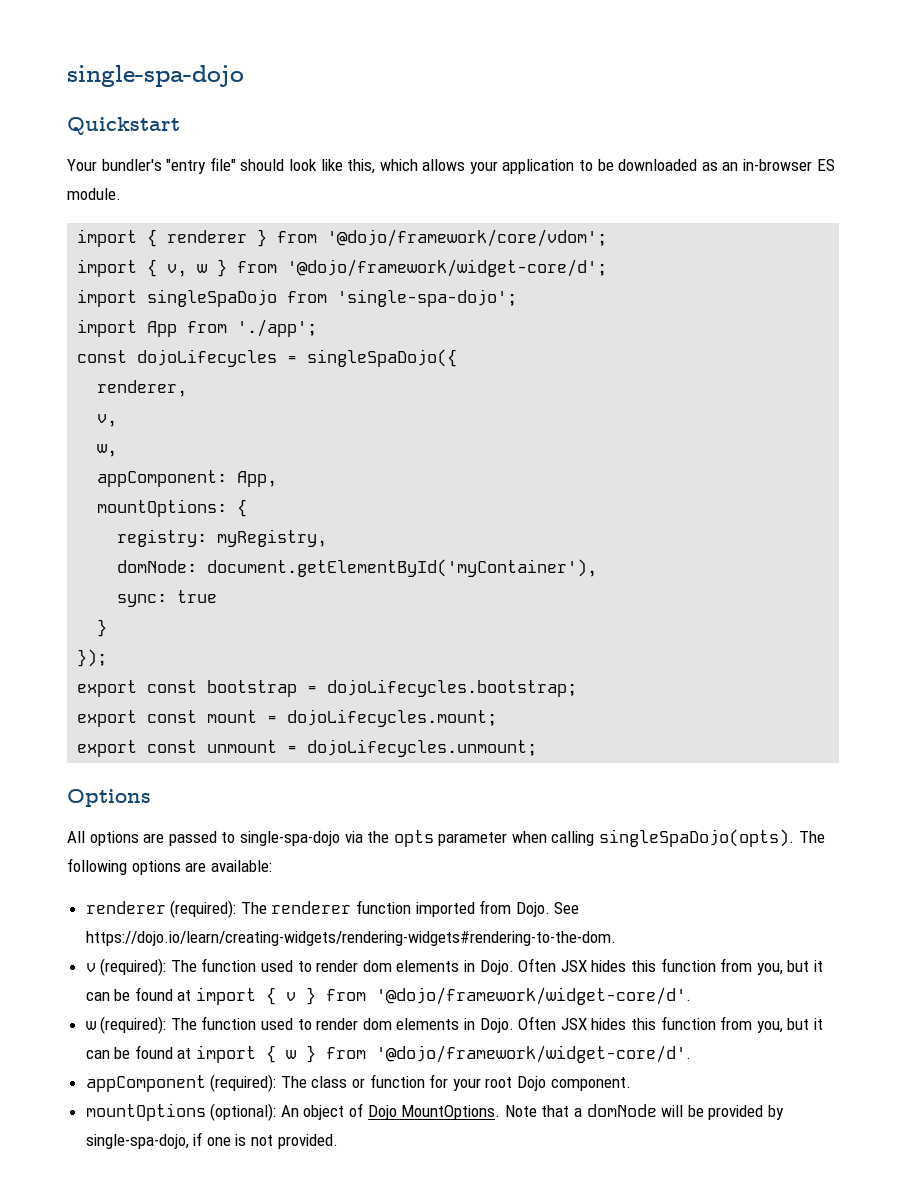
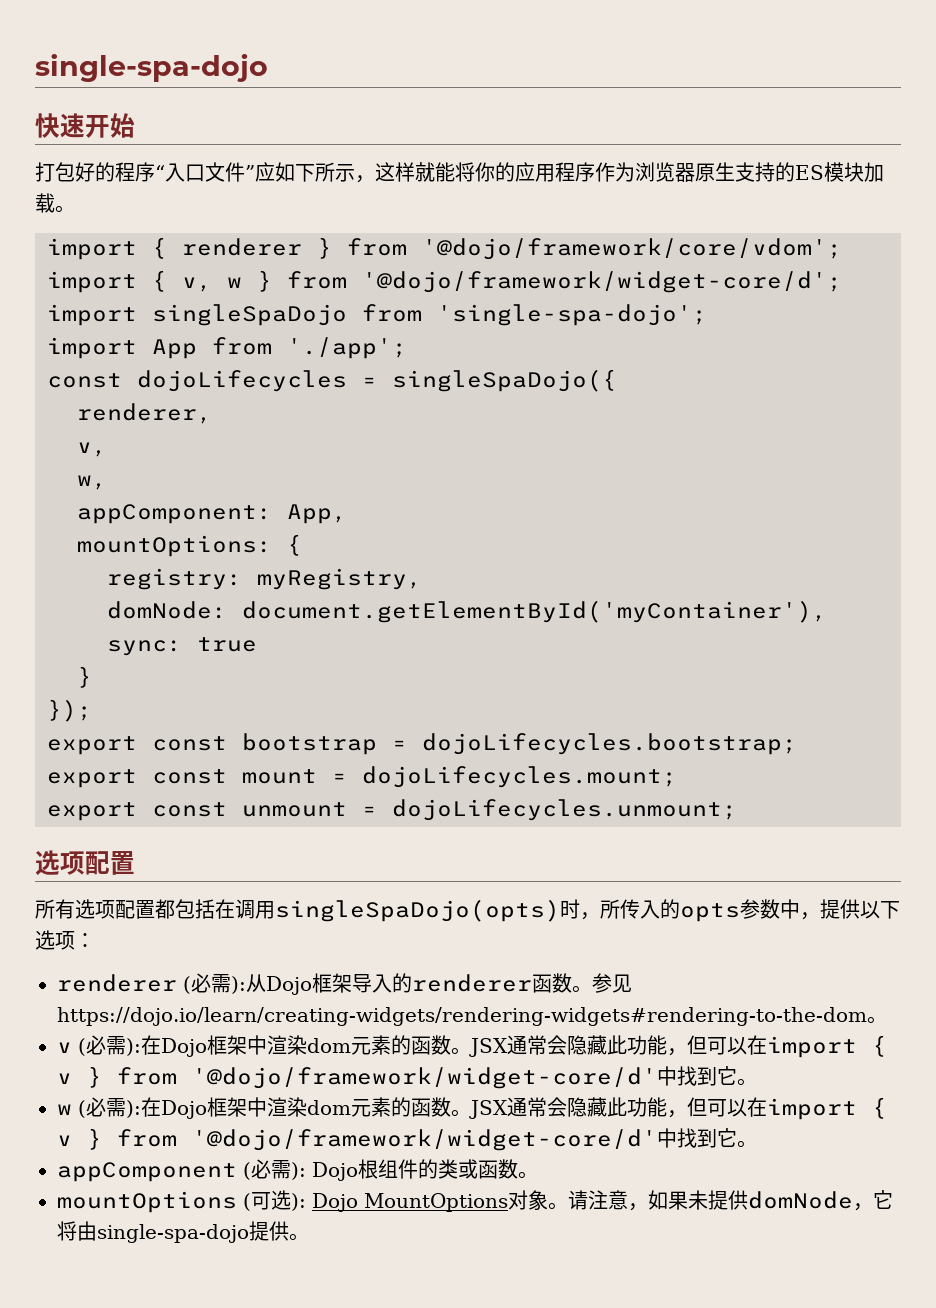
- Quickstart
- Your bundler's "entry file" should look like this, which allows your application to be downloaded as an in-browser ES module.
+ 快速开始
+ 打包好的程序“入口文件”应如下所示，这样就能将你的应用程序作为浏览器原生支持的ES模块加载。
  export const unmount = dojoLifecycles.unmount;
- Options
- All options are passed to single-spa-dojo via the opts parameter when calling singleSpaDojo(opts). The following options are available:
- renderer (required): The renderer function imported from Dojo. See https://dojo.io/learn/creating-widgets/rendering-widgets#rendering-to-the-dom.
- v (required): The function used to render dom elements in Dojo. Often JSX hides this function from you, but it can be found at import { v } from '@dojo/framework/widget-core/d'.
- w (required): The function used to render dom elements in Dojo. Often JSX hides this function from you, but it can be found at import { w } from '@dojo/framework/widget-core/d'.
- appComponent (required): The class or function for your root Dojo component.
- mountOptions (optional): An object of Dojo MountOptions. Note that a domNode will be provided by single-spa-dojo, if one is not provided.
+ 选项配置
+ 所有选项配置都包括在调用singleSpaDojo(opts)时，所传入的opts参数中，提供以下选项：
+ renderer (必需):从Dojo框架导入的renderer函数。参见https://dojo.io/learn/creating-widgets/rendering-widgets#rendering-to-the-dom。
+ v (必需):在Dojo框架中渲染dom元素的函数。JSX通常会隐藏此功能，但可以在import { v } from '@dojo/framework/widget-core/d'中找到它。
+ w (必需):在Dojo框架中渲染dom元素的函数。JSX通常会隐藏此功能，但可以在import { v } from '@dojo/framework/widget-core/d'中找到它。
+ appComponent (必需): Dojo根组件的类或函数。
+ mountOptions (可选): Dojo MountOptions对象。请注意，如果未提供domNode，它将由single-spa-dojo提供。

